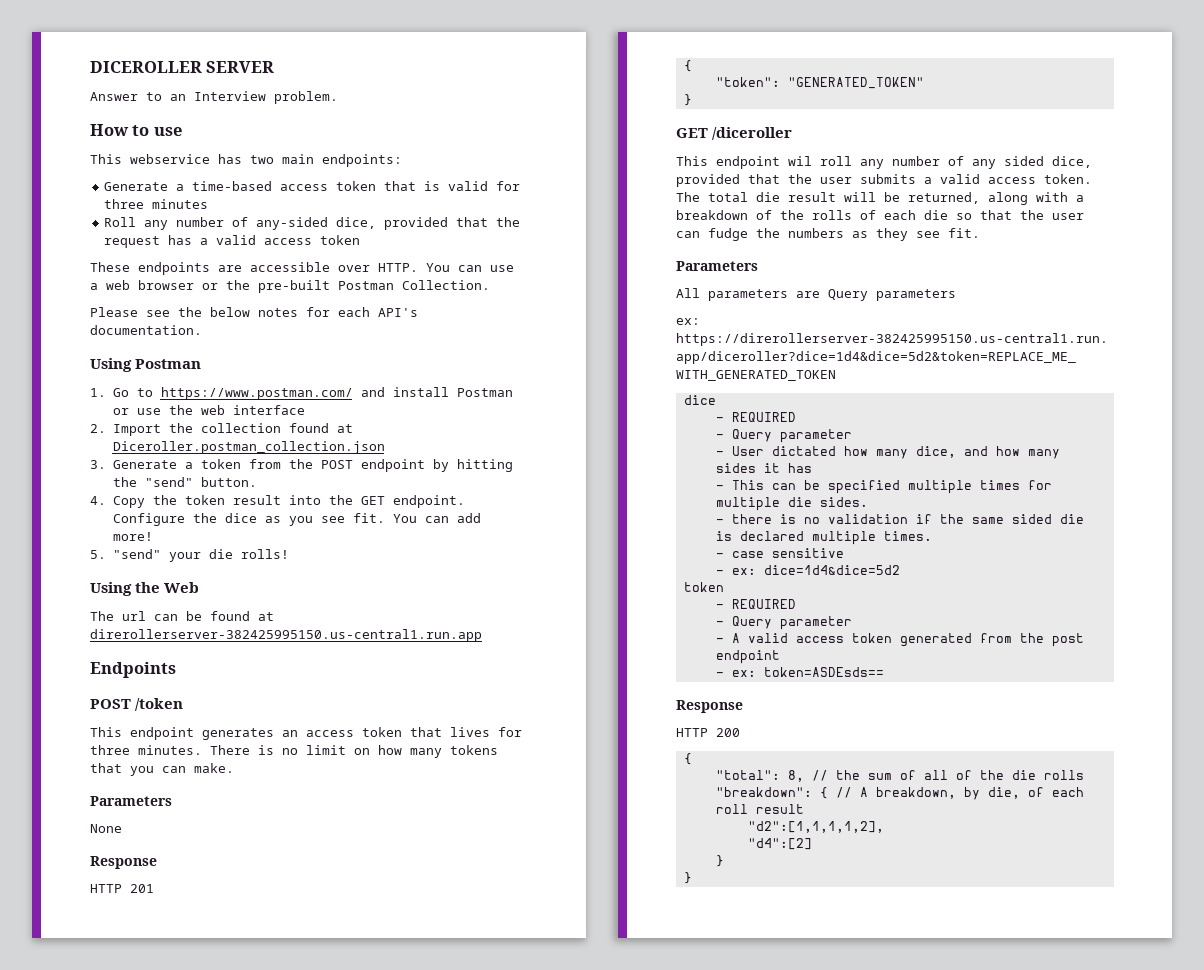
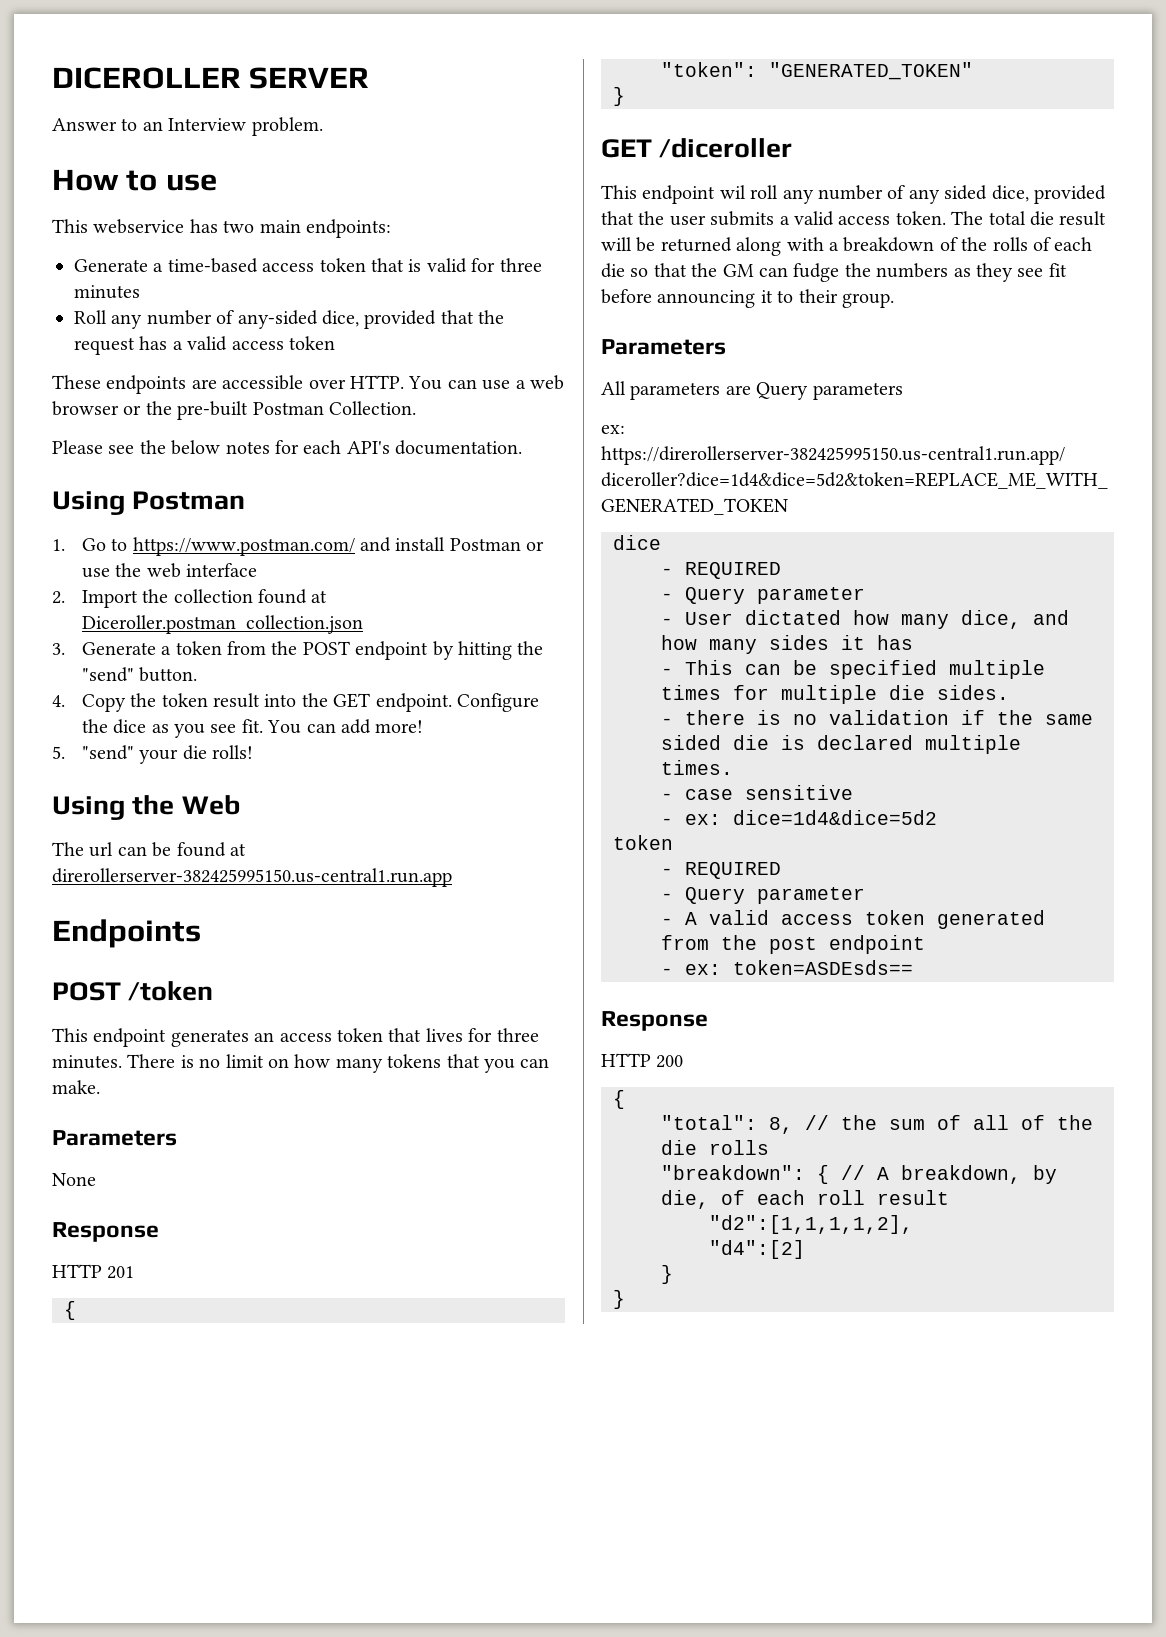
- The total die result will be returned, along with a breakdown of the rolls of each die so that the user can fudge the numbers as they see fit.
+ The total die result will be returned along with a breakdown of the rolls of each die so that the GM can fudge the numbers as they see fit before announcing it to their group.

